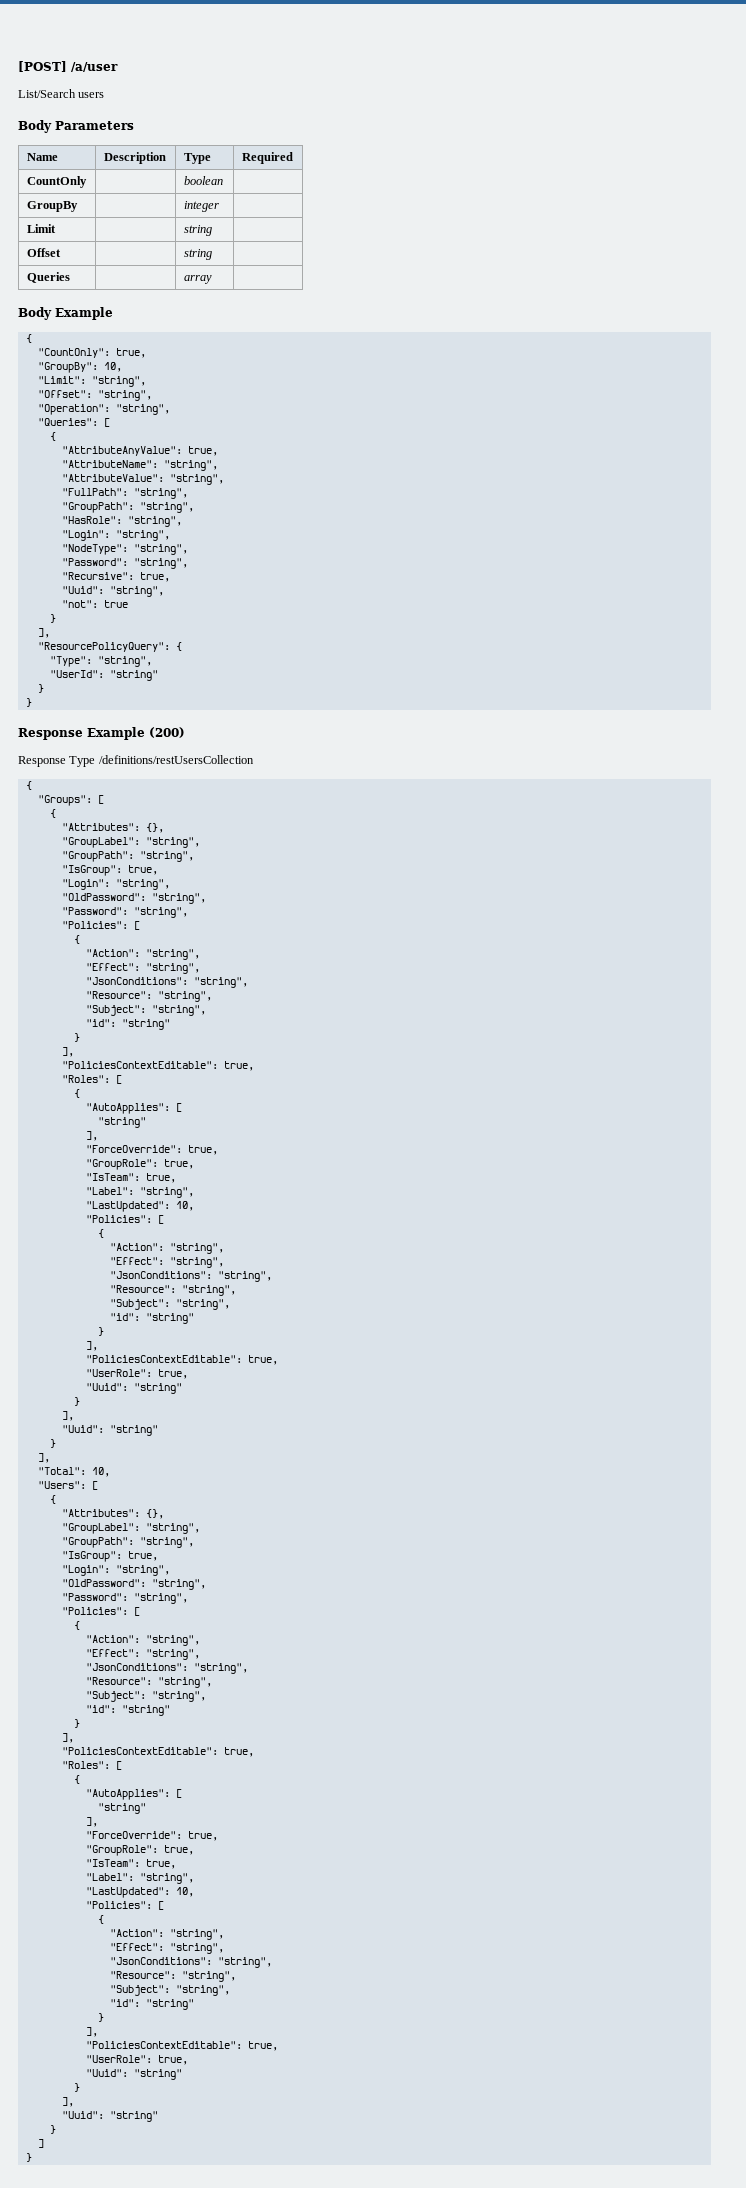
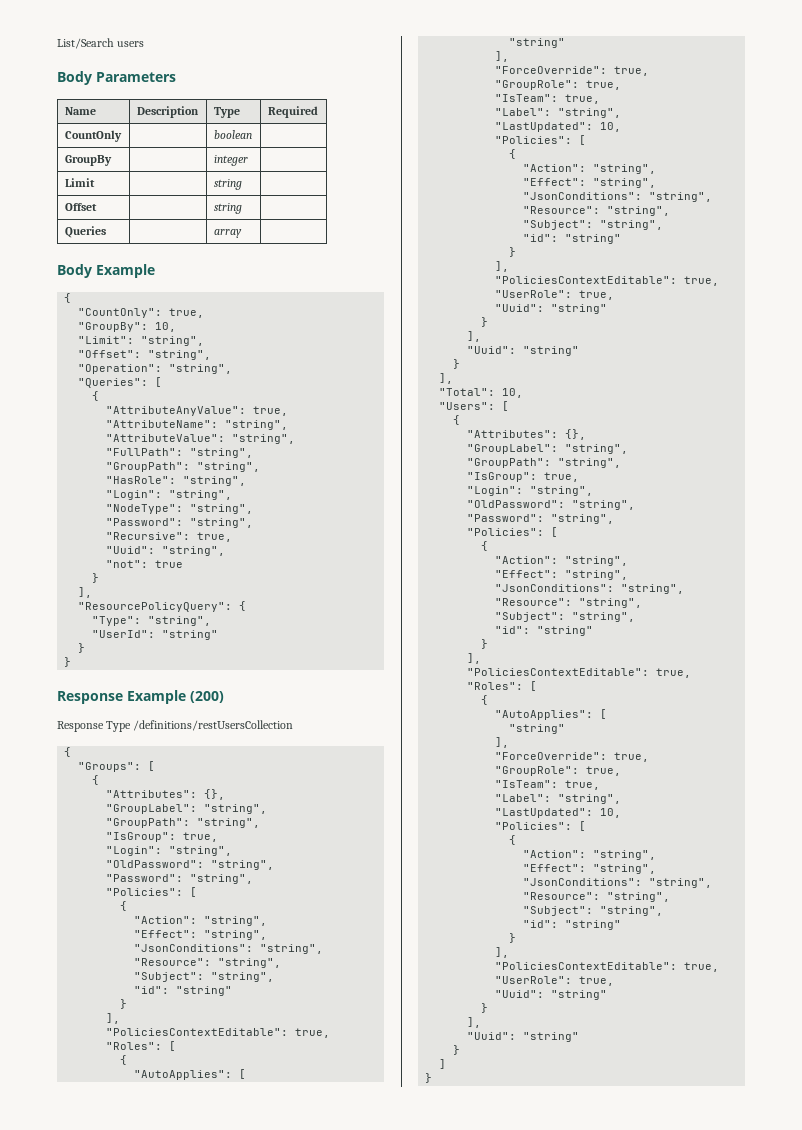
- [POST] /a/user

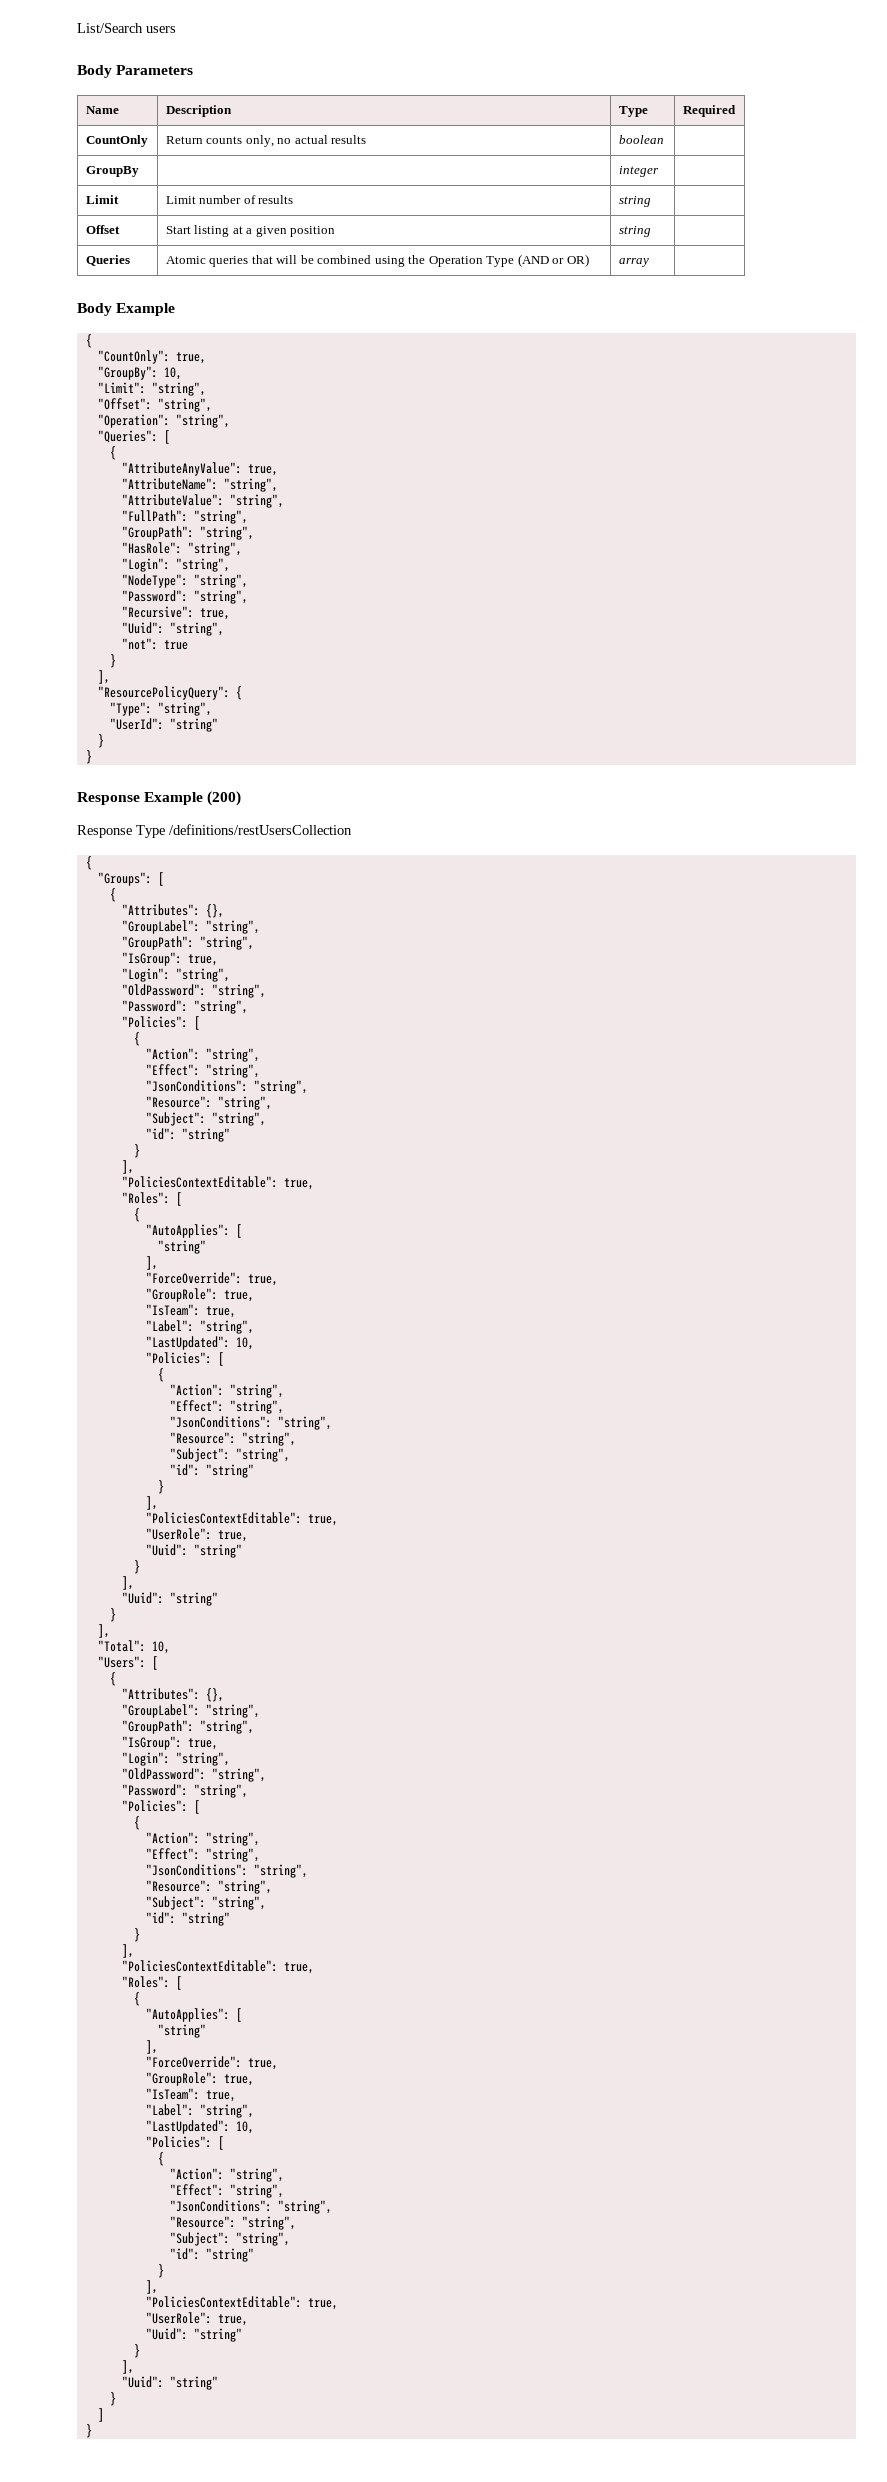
- CountOnly | | boolean |
+ CountOnly | Return counts only, no actual results | boolean |
  GroupBy | | integer |
- Limit | | string |
- Offset | | string |
- Queries | | array |
+ Limit | Limit number of results | string |
+ Offset | Start listing at a given position | string |
+ Queries | Atomic queries that will be combined using the Operation Type (AND or OR) | array |

